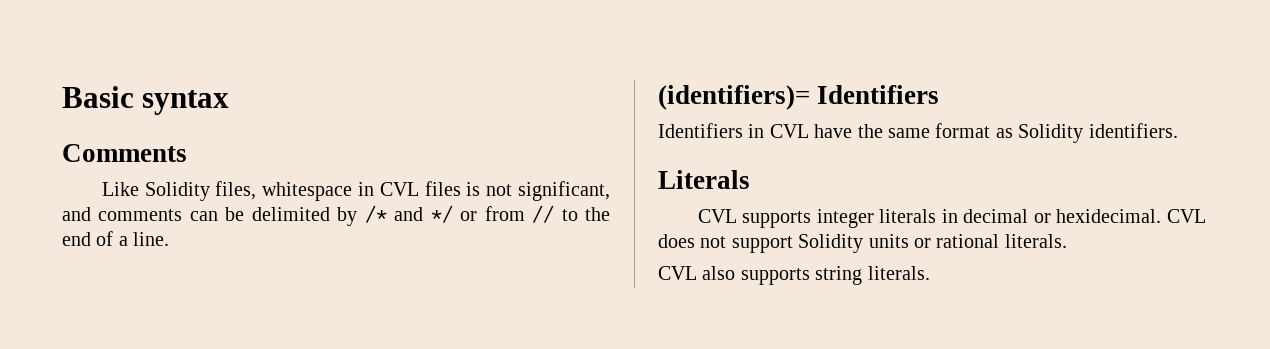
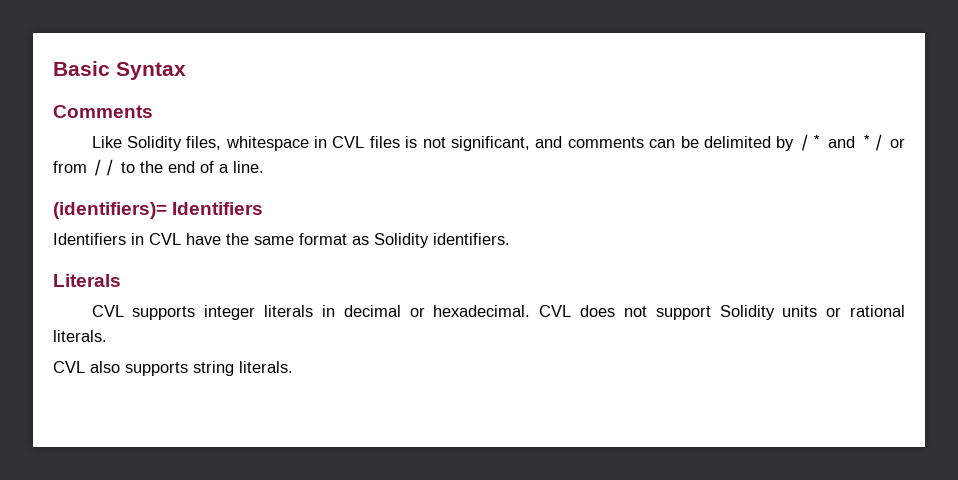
- Basic syntax
+ Basic Syntax
- CVL supports integer literals in decimal or hexidecimal.
+ CVL supports integer literals in decimal or hexadecimal.

